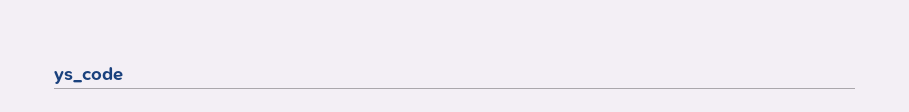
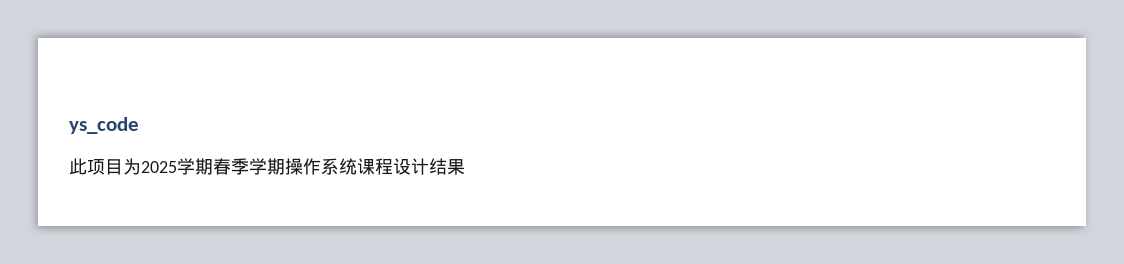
+ 此项目为2025学期春季学期操作系统课程设计结果

